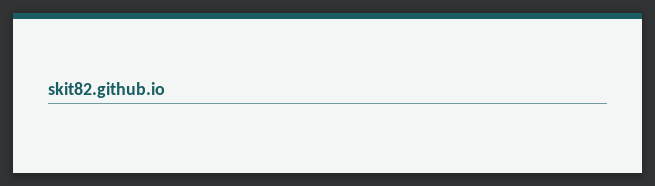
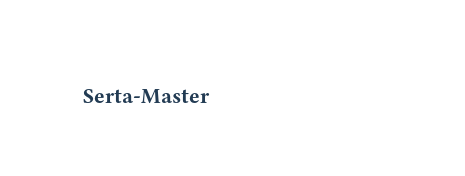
- skit82.github.io
+ Serta-Master

